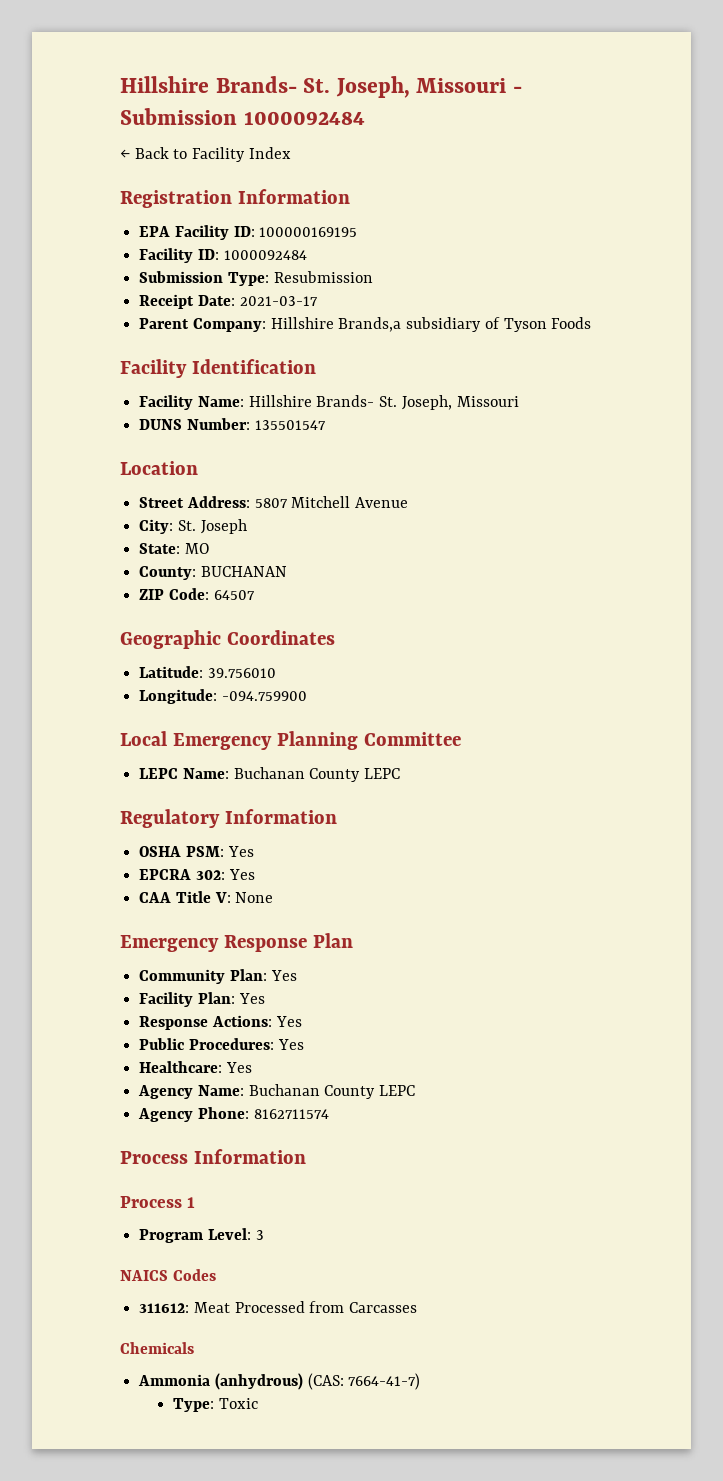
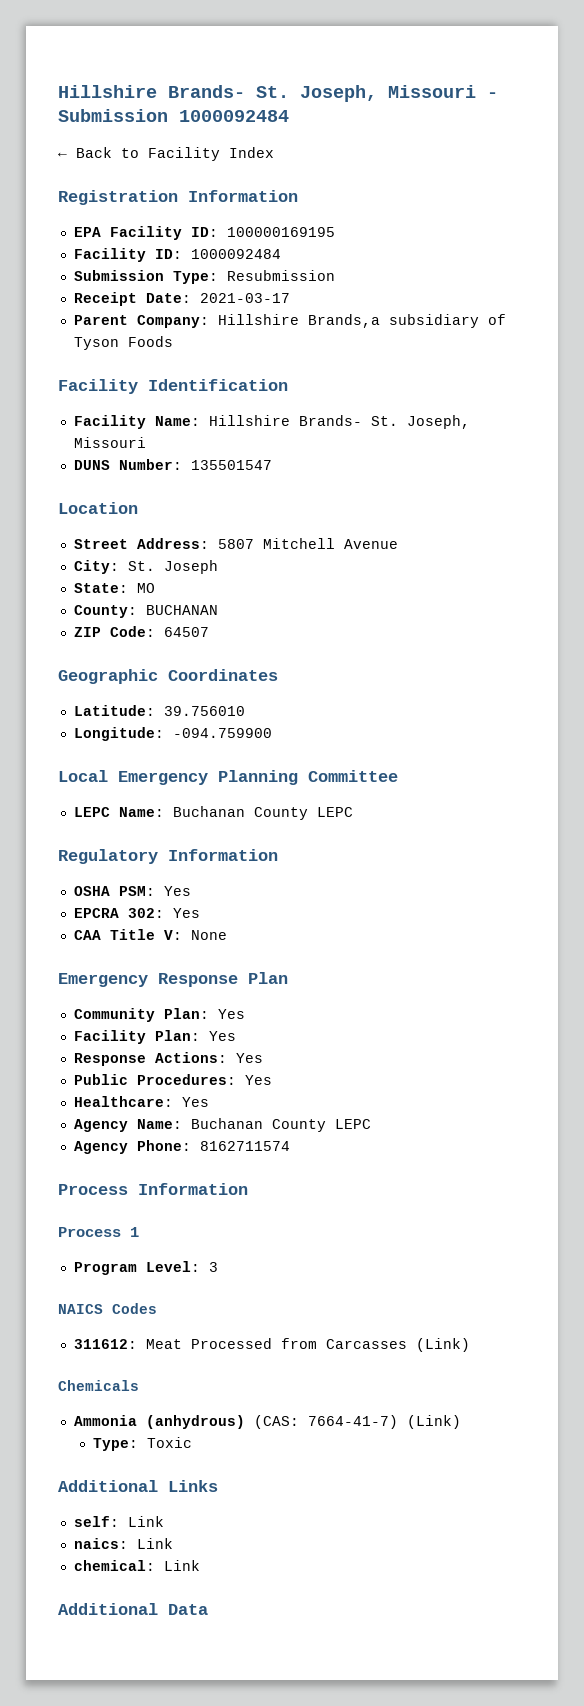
- 311612: Meat Processed from Carcasses
+ 311612: Meat Processed from Carcasses (Link)
- Ammonia (anhydrous) (CAS: 7664-41-7)
+ Ammonia (anhydrous) (CAS: 7664-41-7) (Link)
+ Additional Links
+ self: Link
+ naics: Link
+ chemical: Link
+ Additional Data

